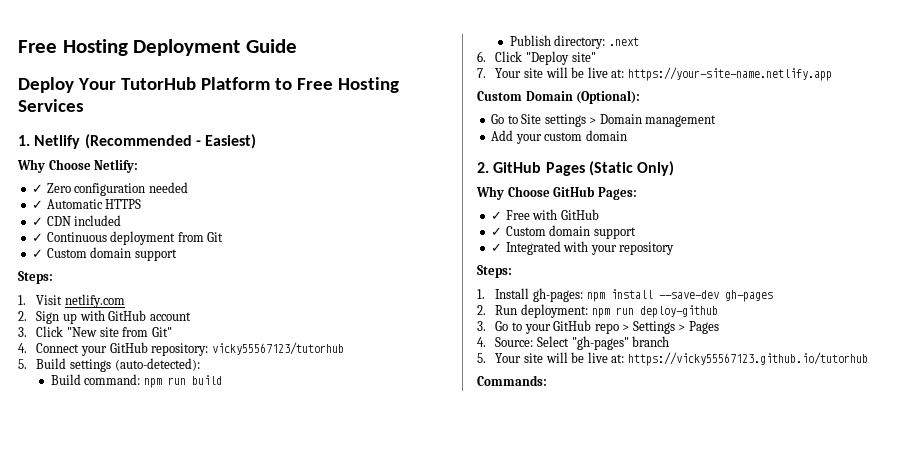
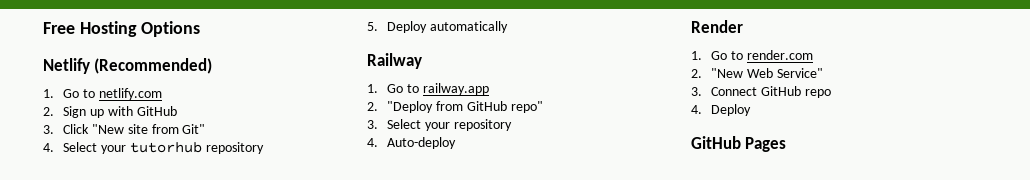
- Free Hosting Deployment Guide
- Deploy Your TutorHub Platform to Free Hosting Services
- 1. Netlify (Recommended - Easiest)
- Why Choose Netlify:
- ✓ Zero configuration needed
- ✓ Automatic HTTPS
- ✓ CDN included
- ✓ Continuous deployment from Git
- ✓ Custom domain support
- Steps:
- 1. Visit netlify.com
+ Free Hosting Options
+ Netlify (Recommended)
+ 1. Go to netlify.com
- 2. Sign up with GitHub account
+ 2. Sign up with GitHub
- 4. Connect your GitHub repository: vicky55567123/tutorhub
- 5. Build settings (auto-detected):
- Build command: npm run build
- Publish directory: .next
- 6. Click "Deploy site"
- 7. Your site will be live at: https://your-site-name.netlify.app
- Custom Domain (Optional):
- Go to Site settings > Domain management
- Add your custom domain
- 2. GitHub Pages (Static Only)
- Why Choose GitHub Pages:
- ✓ Free with GitHub
- ✓ Custom domain support
- ✓ Integrated with your repository
- Steps:
- 1. Install gh-pages: npm install --save-dev gh-pages
- 2. Run deployment: npm run deploy-github
- 3. Go to your GitHub repo > Settings > Pages
- 4. Source: Select "gh-pages" branch
- 5. Your site will be live at: https://vicky55567123.github.io/tutorhub
- Commands:
+ 4. Select your tutorhub repository
+ 5. Deploy automatically
+ Railway
+ 1. Go to railway.app
+ 2. "Deploy from GitHub repo"
+ 3. Select your repository
+ 4. Auto-deploy
+ Render
+ 1. Go to render.com
+ 2. "New Web Service"
+ 3. Connect GitHub repo
+ 4. Deploy
+ GitHub Pages

